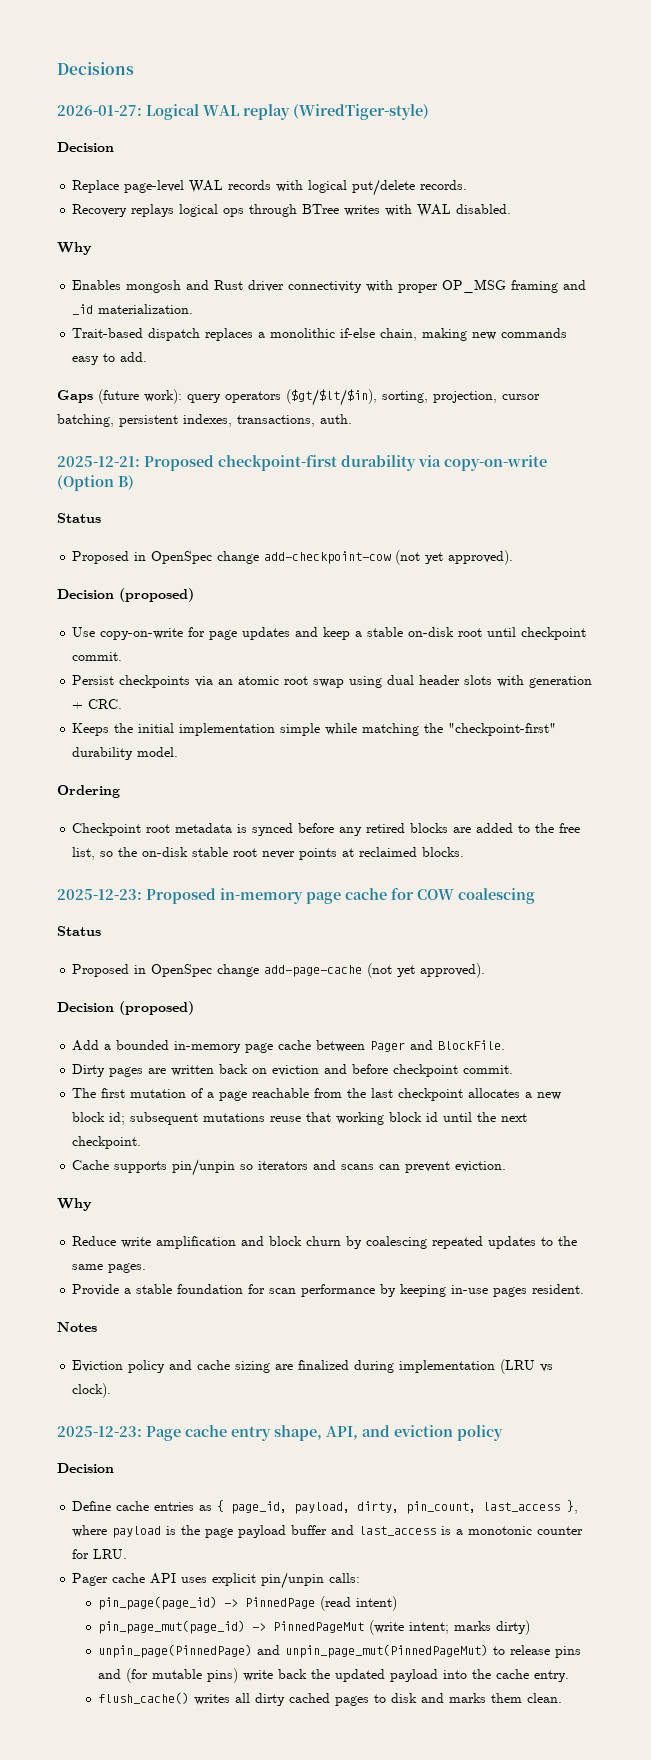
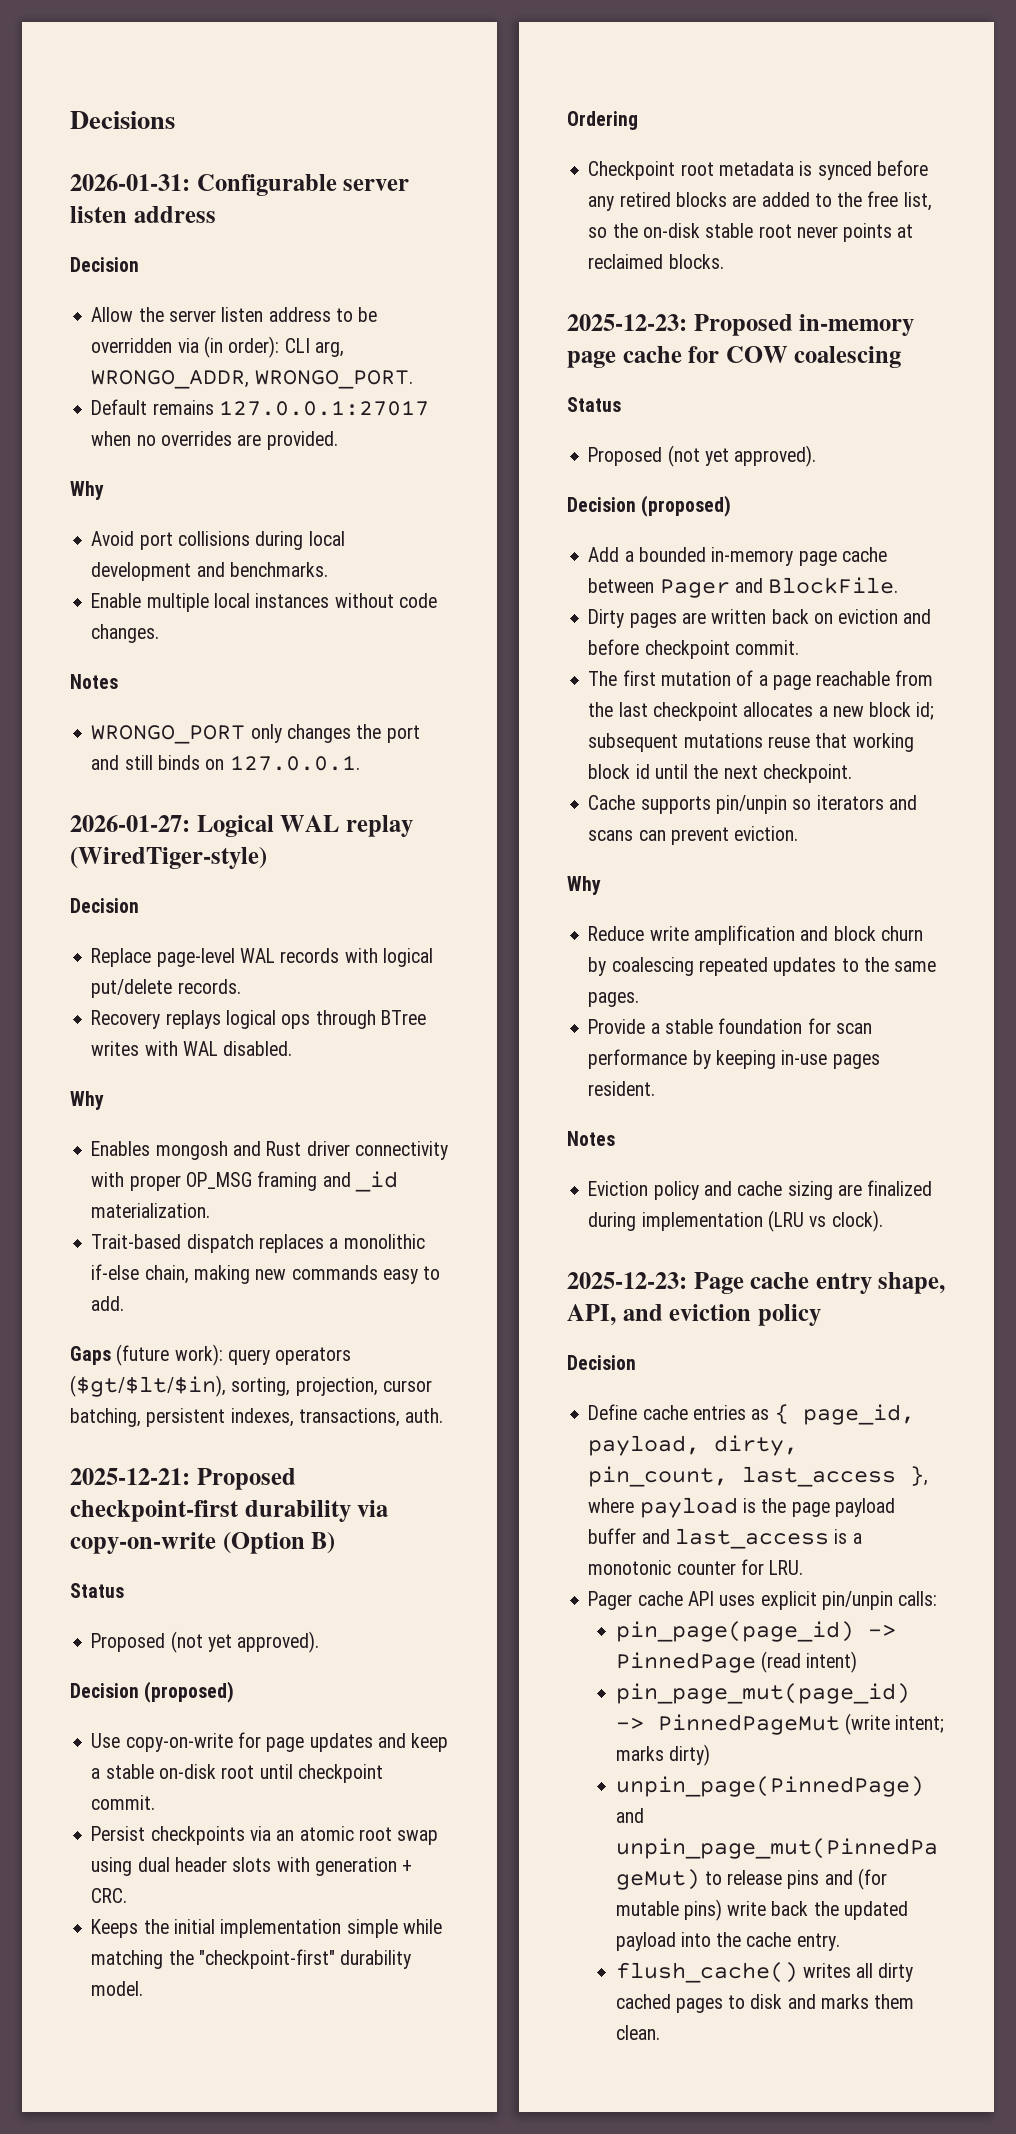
+ 2026-01-31: Configurable server listen address
+ Decision
+ Allow the server listen address to be overridden via (in order): CLI arg, WRONGO_ADDR, WRONGO_PORT.
+ Default remains 127.0.0.1:27017 when no overrides are provided.
+ Why
+ Avoid port collisions during local development and benchmarks.
+ Enable multiple local instances without code changes.
+ Notes
+ WRONGO_PORT only changes the port and still binds on 127.0.0.1.
  2025-12-21: Proposed checkpoint-first durability via copy-on-write (Option B)
  Status
- Proposed in OpenSpec change add-checkpoint-cow (not yet approved).
+ Proposed (not yet approved).
  2025-12-23: Proposed in-memory page cache for COW coalescing
  Status
- Proposed in OpenSpec change add-page-cache (not yet approved).
+ Proposed (not yet approved).

